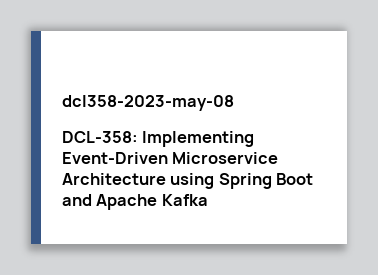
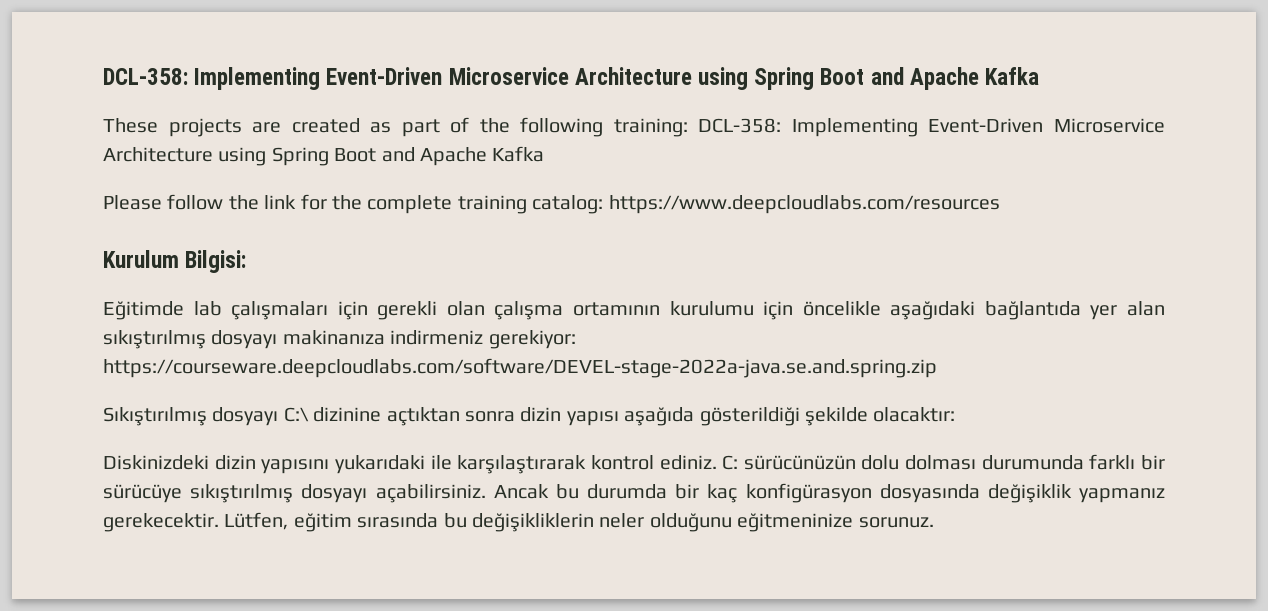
- dcl358-2023-may-08
+ These projects are created as part of the following training: DCL-358: Implementing Event-Driven Microservice Architecture using Spring Boot and Apache Kafka
+ Please follow the link for the complete training catalog: https://www.deepcloudlabs.com/resources
+ Kurulum Bilgisi:
+ Eğitimde lab çalışmaları için gerekli olan çalışma ortamının kurulumu için öncelikle aşağıdaki bağlantıda yer alan sıkıştırılmış dosyayı makinanıza indirmeniz gerekiyor: https://courseware.deepcloudlabs.com/software/DEVEL-stage-2022a-java.se.and.spring.zip
+ Sıkıştırılmış dosyayı C:\ dizinine açtıktan sonra dizin yapısı aşağıda gösterildiği şekilde olacaktır:
+ Diskinizdeki dizin yapısını yukarıdaki ile karşılaştırarak kontrol ediniz. C: sürücünüzün dolu dolması durumunda farklı bir sürücüye sıkıştırılmış dosyayı açabilirsiniz. Ancak bu durumda bir kaç konfigürasyon dosyasında değişiklik yapmanız gerekecektir. Lütfen, eğitim sırasında bu değişikliklerin neler olduğunu eğitmeninize sorunuz.

